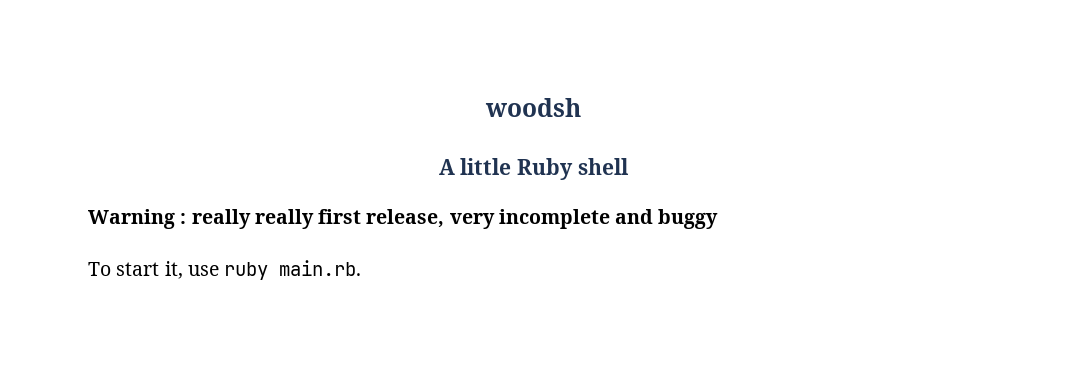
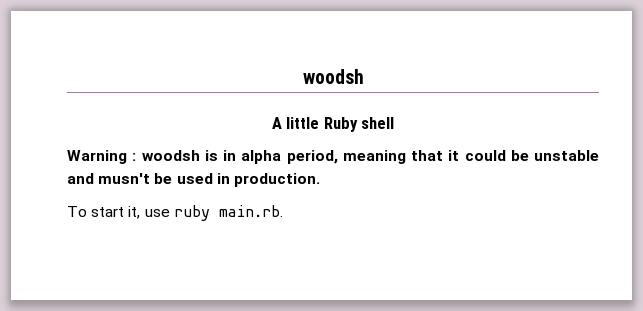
- Warning : really really first release, very incomplete and buggy
+ Warning : woodsh is in alpha period, meaning that it could be unstable and musn't be used in production.

